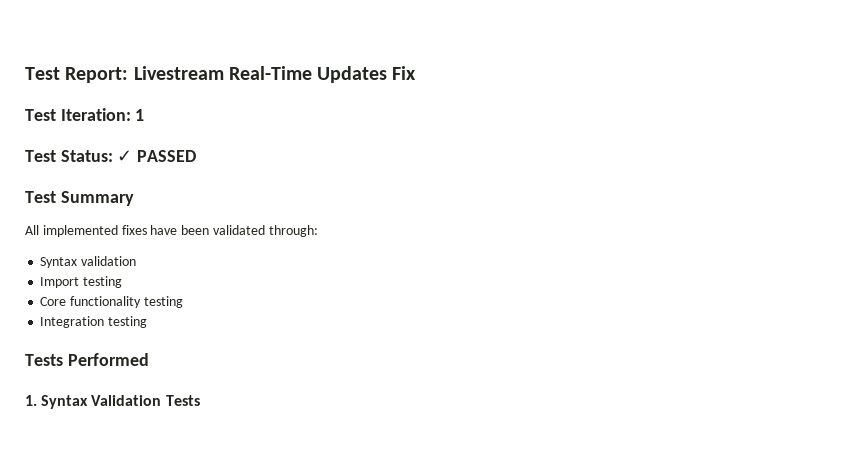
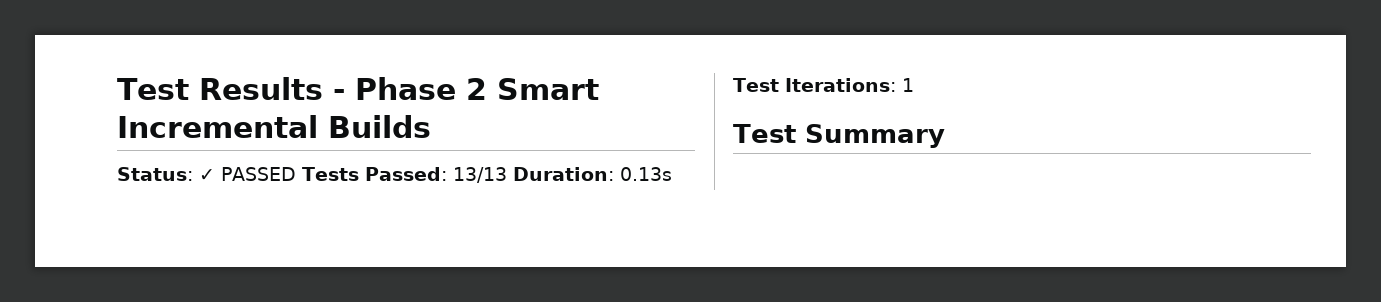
- Test Report: Livestream Real-Time Updates Fix
- Test Iteration: 1
- Test Status: ✓ PASSED
+ Test Results - Phase 2 Smart Incremental Builds
+ Status: ✓ PASSED Tests Passed: 13/13 Duration: 0.13s Test Iterations: 1
  Test Summary
- All implemented fixes have been validated through:
- Syntax validation
- Import testing
- Core functionality testing
- Integration testing
- Tests Performed
- 1. Syntax Validation Tests

